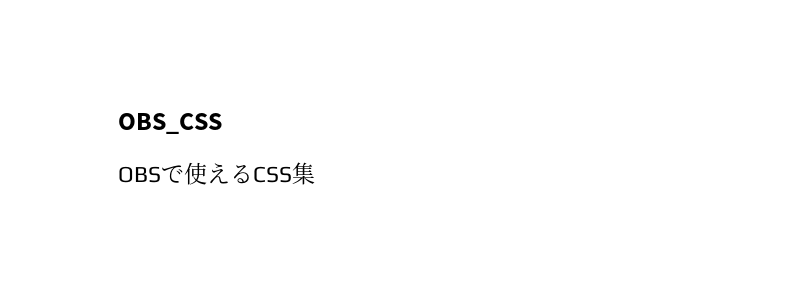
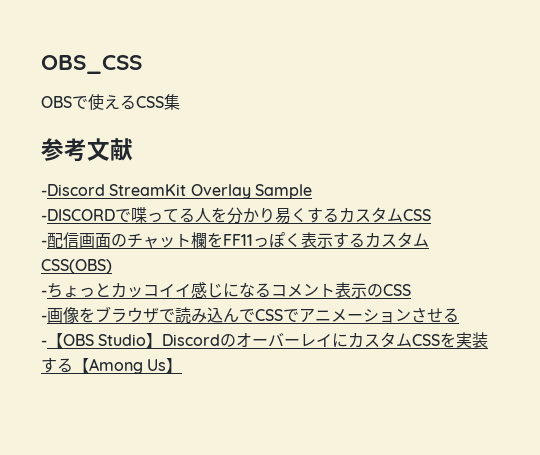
+ 参考文献
+ -Discord StreamKit Overlay Sample
+ -DISCORDで喋ってる人を分かり易くするカスタムCSS
+ -配信画面のチャット欄をFF11っぽく表示するカスタムCSS(OBS)
+ -ちょっとカッコイイ感じになるコメント表示のCSS
+ -画像をブラウザで読み込んでCSSでアニメーションさせる
+ -【OBS Studio】DiscordのオーバーレイにカスタムCSSを実装する【Among Us】

